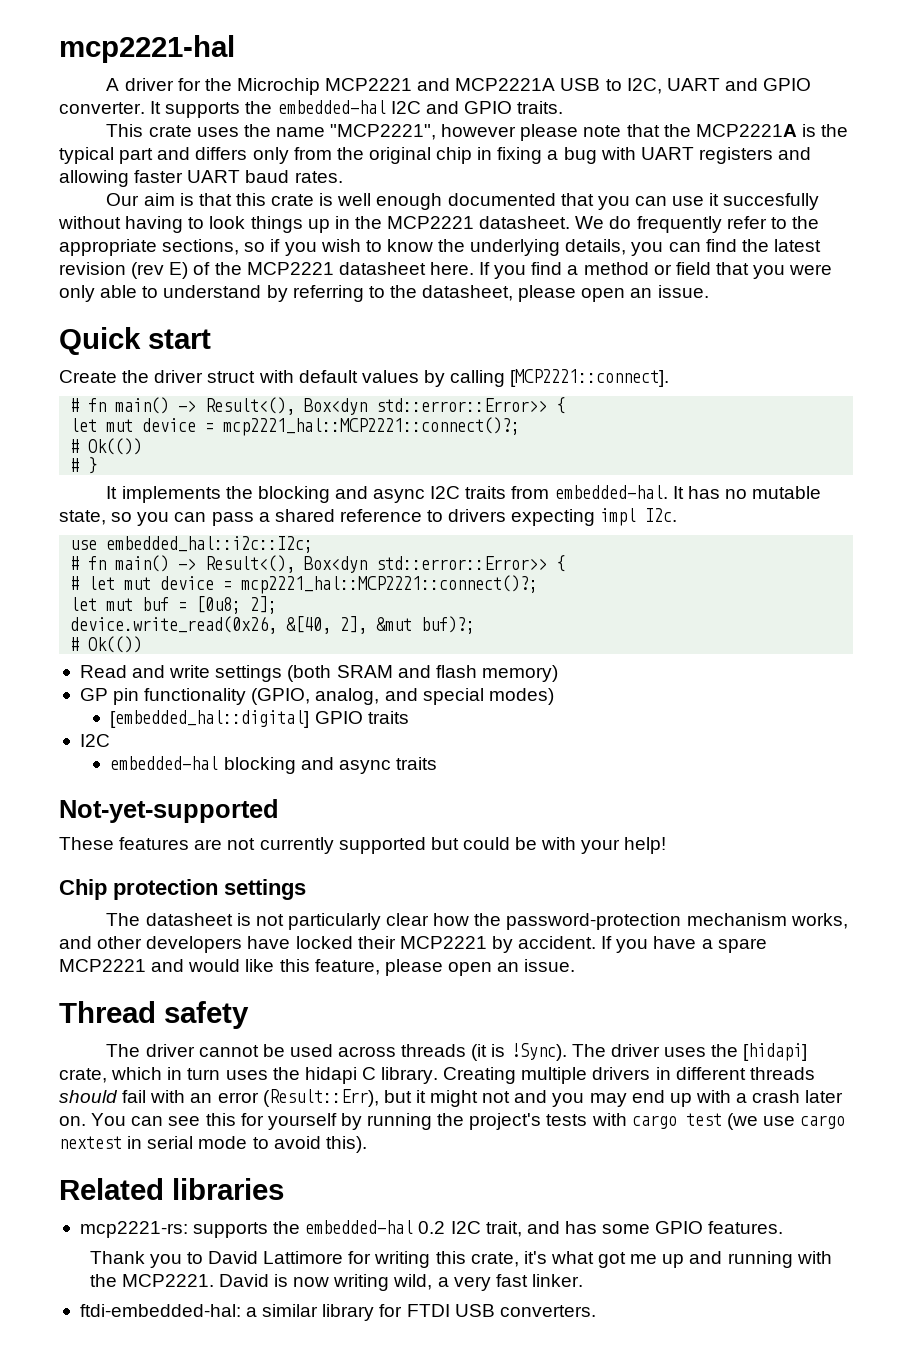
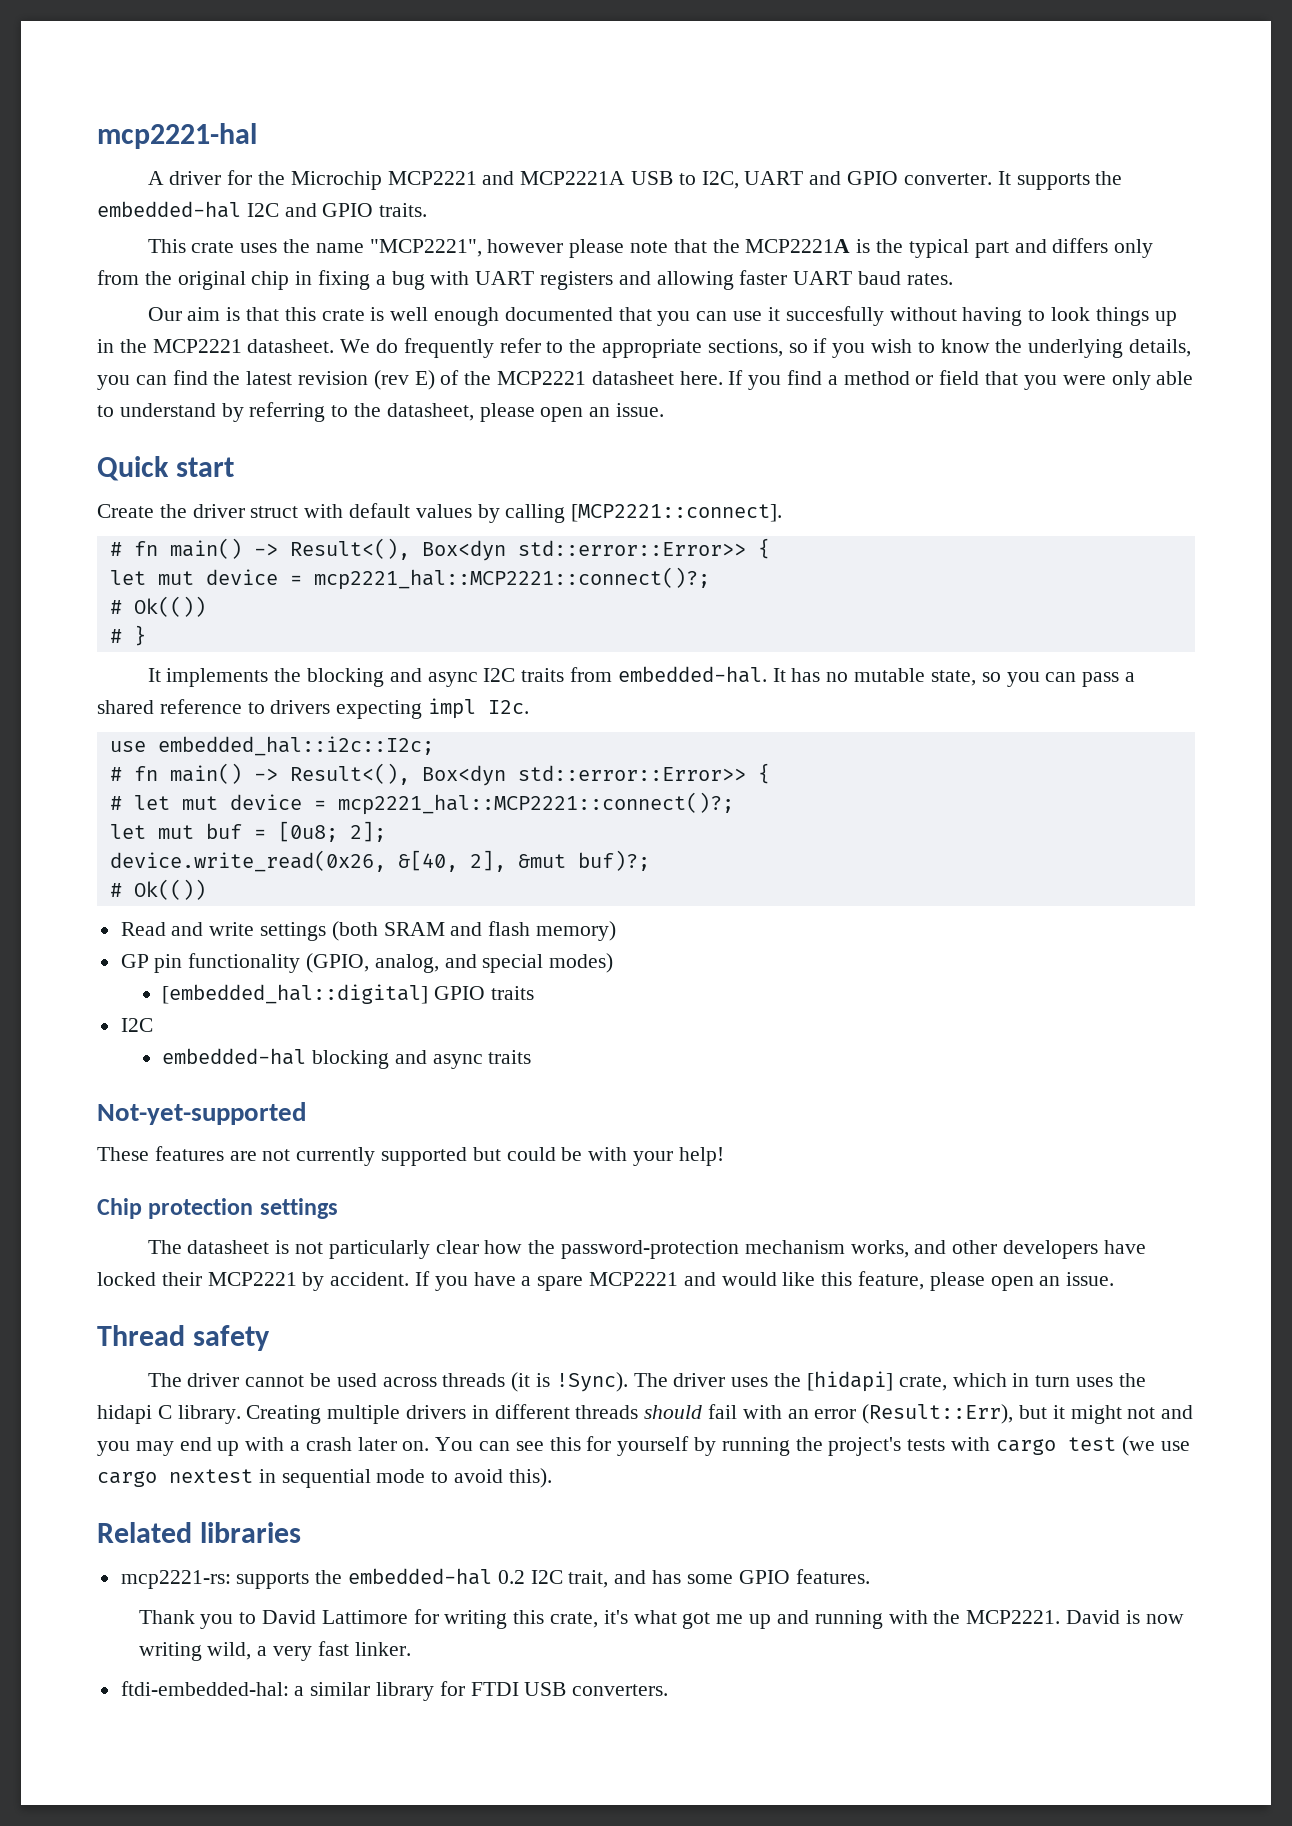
- You can see this for yourself by running the project's tests with cargo test (we use cargo nextest in serial mode to avoid this).
+ You can see this for yourself by running the project's tests with cargo test (we use cargo nextest in sequential mode to avoid this).

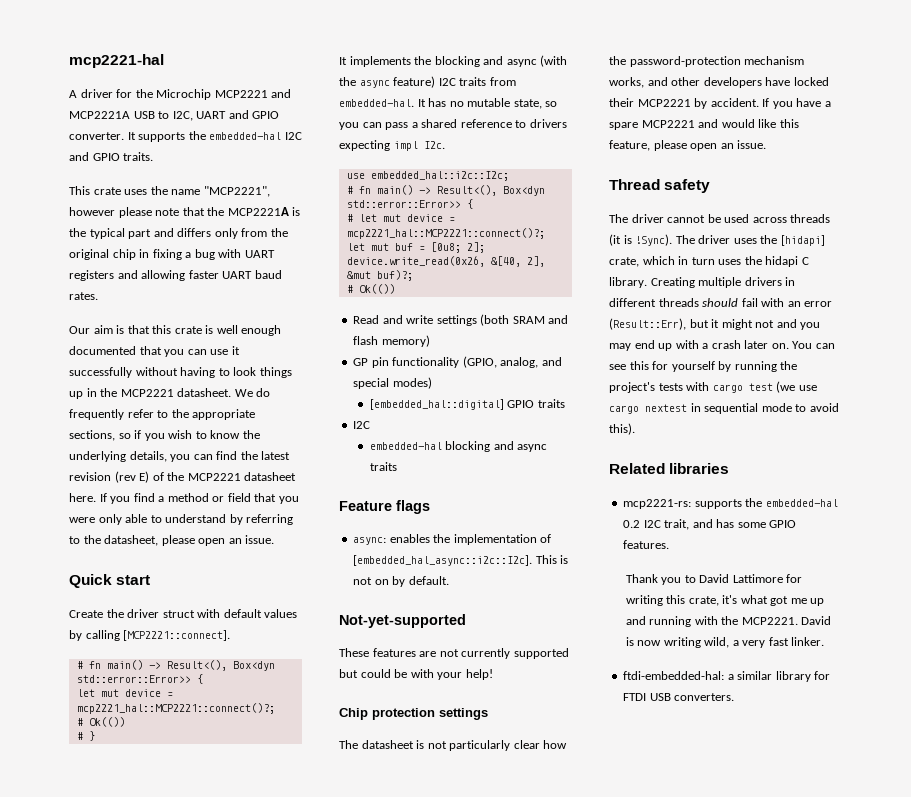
- Our aim is that this crate is well enough documented that you can use it succesfully without having to look things up in the MCP2221 datasheet.
+ Our aim is that this crate is well enough documented that you can use it successfully without having to look things up in the MCP2221 datasheet.
- It implements the blocking and async I2C traits from embedded-hal.
+ It implements the blocking and async (with the async feature) I2C traits from embedded-hal.
+ Feature flags
+ async: enables the implementation of [embedded_hal_async::i2c::I2c]. This is not on by default.

